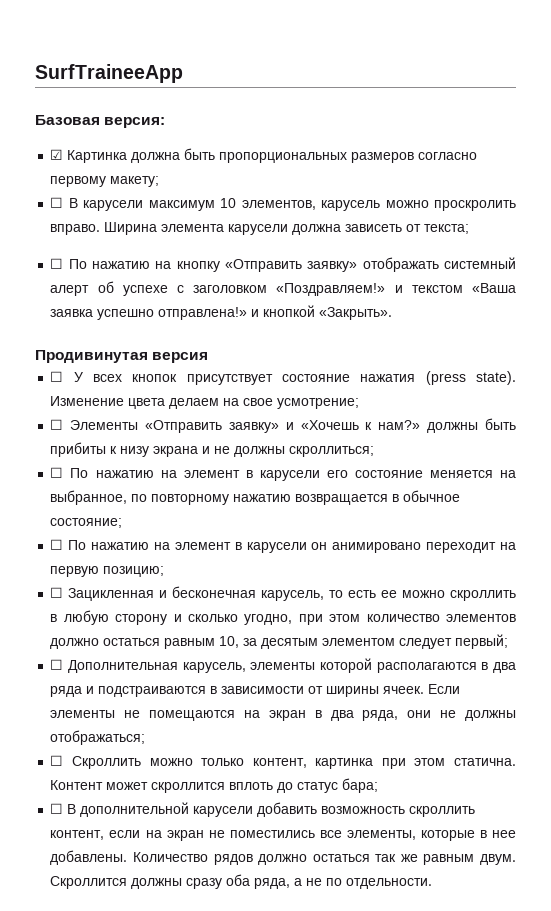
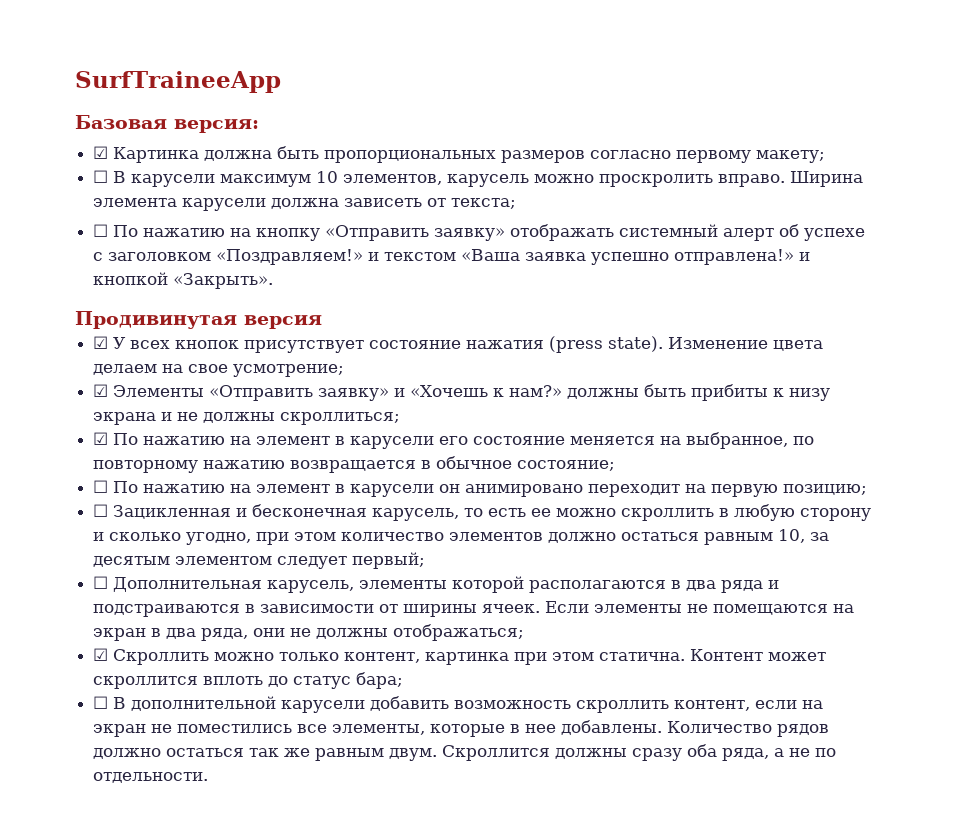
- ☐ У всех кнопок присутствует состояние нажатия (press state).
+ ☑ У всех кнопок присутствует состояние нажатия (press state).
- ☐ Элементы «Отправить заявку» и «Хочешь к нам?» должны быть прибиты к низу экрана и не должны скроллиться;
+ ☑ Элементы «Отправить заявку» и «Хочешь к нам?» должны быть прибиты к низу экрана и не должны скроллиться;
- ☐ По нажатию на элемент в карусели его состояние меняется на выбранное, по повторному нажатию возвращается в обычное состояние;
+ ☑ По нажатию на элемент в карусели его состояние меняется на выбранное, по повторному нажатию возвращается в обычное состояние;
- ☐ Скроллить можно только контент, картинка при этом статична.
+ ☑ Скроллить можно только контент, картинка при этом статична.

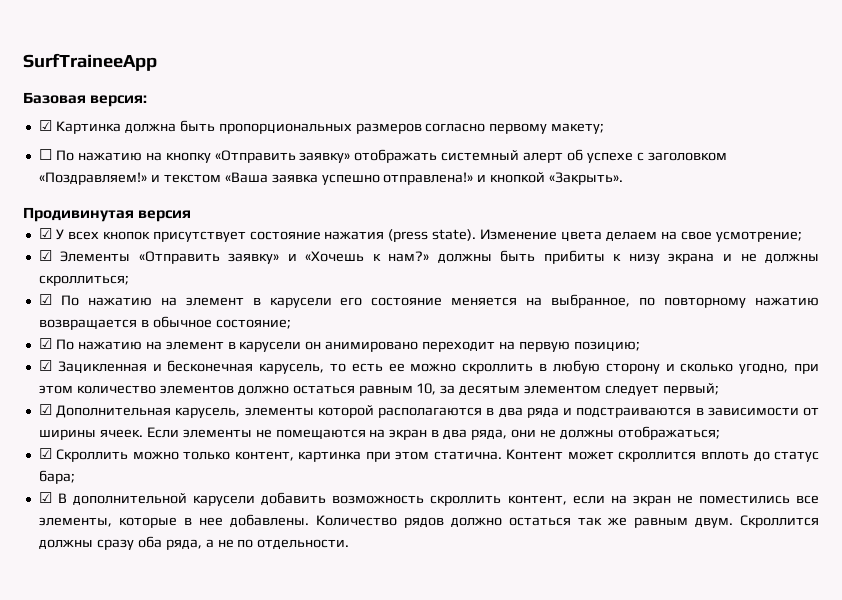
- ☐ В карусели максимум 10 элементов, карусель можно проскролить вправо. Ширина элемента карусели должна зависеть от текста;
- ☐ По нажатию на элемент в карусели он анимировано переходит на первую позицию;
+ ☑ По нажатию на элемент в карусели он анимировано переходит на первую позицию;
- ☐ Зацикленная и бесконечная карусель, то есть ее можно скроллить в любую сторону и сколько угодно, при этом количество элементов должно остаться равным 10, за десятым элементом следует первый;
+ ☑ Зацикленная и бесконечная карусель, то есть ее можно скроллить в любую сторону и сколько угодно, при этом количество элементов должно остаться равным 10, за десятым элементом следует первый;
- ☐ Дополнительная карусель, элементы которой располагаются в два ряда и подстраиваются в зависимости от ширины ячеек.
+ ☑ Дополнительная карусель, элементы которой располагаются в два ряда и подстраиваются в зависимости от ширины ячеек.
- ☐ В дополнительной карусели добавить возможность скроллить контент, если на экран не поместились все элементы, которые в нее добавлены.
+ ☑ В дополнительной карусели добавить возможность скроллить контент, если на экран не поместились все элементы, которые в нее добавлены.

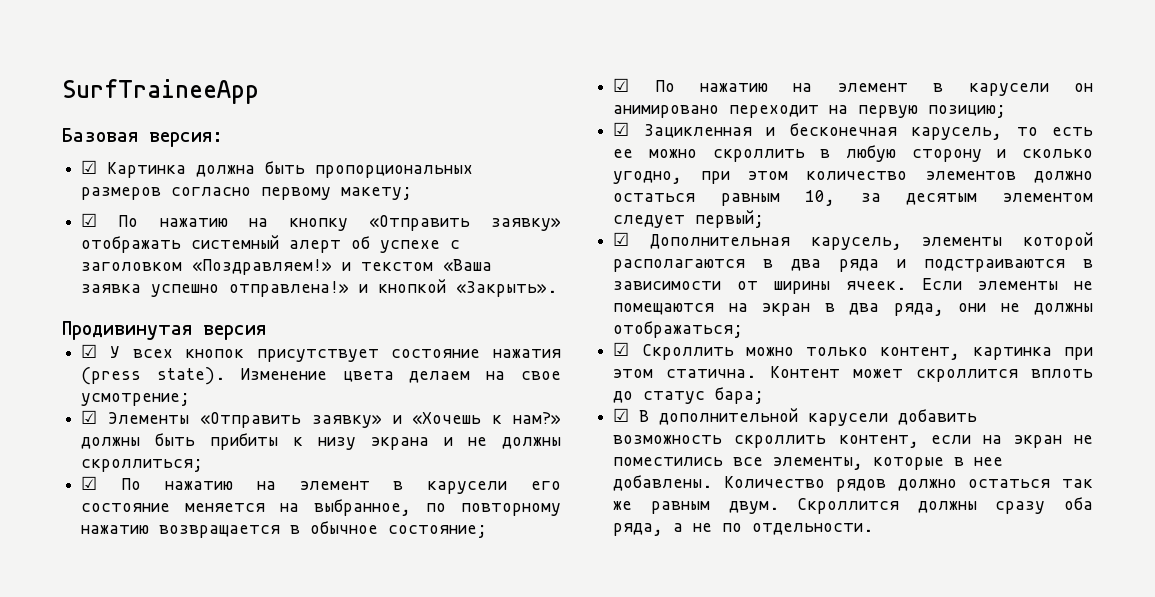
- ☐ По нажатию на кнопку «Отправить заявку» отображать системный алерт об успехе с заголовком «Поздравляем!» и текстом «Ваша заявка успешно отправлена!» и кнопкой «Закрыть».
+ ☑ По нажатию на кнопку «Отправить заявку» отображать системный алерт об успехе с заголовком «Поздравляем!» и текстом «Ваша заявка успешно отправлена!» и кнопкой «Закрыть».

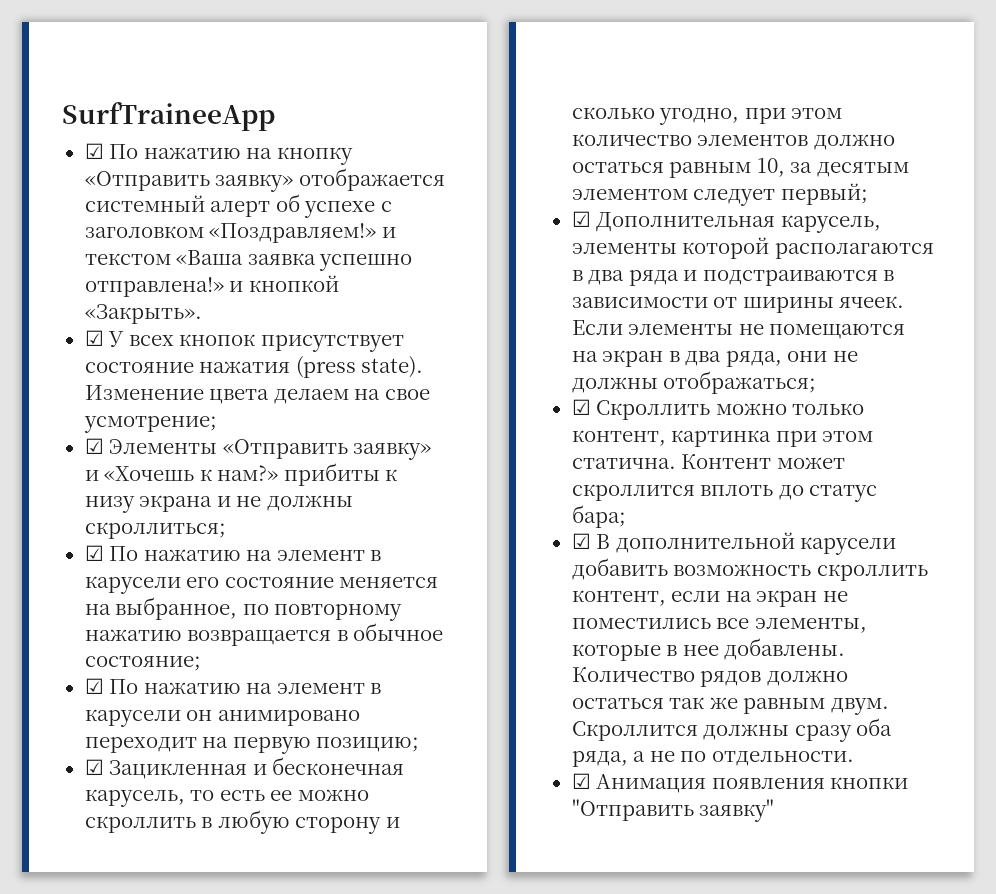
- Базовая версия:
- ☑ Картинка должна быть пропорциональных размеров согласно первому макету;
- ☑ По нажатию на кнопку «Отправить заявку» отображать системный алерт об успехе с заголовком «Поздравляем!» и текстом «Ваша заявка успешно отправлена!» и кнопкой «Закрыть».
+ ☑ По нажатию на кнопку «Отправить заявку» отображается системный алерт об успехе с заголовком «Поздравляем!» и текстом «Ваша заявка успешно отправлена!» и кнопкой «Закрыть».
- Продивинутая версия
- ☑ Элементы «Отправить заявку» и «Хочешь к нам?» должны быть прибиты к низу экрана и не должны скроллиться;
+ ☑ Элементы «Отправить заявку» и «Хочешь к нам?» прибиты к низу экрана и не должны скроллиться;
+ ☑ Анимация появления кнопки "Отправить заявку"

